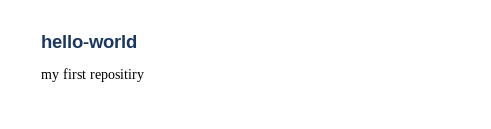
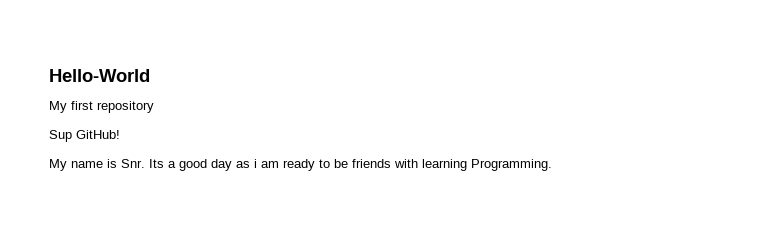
- hello-world
- my first repositiry
+ Hello-World
+ My first repository
+ Sup GitHub!
+ My name is Snr. Its a good day as i am ready to be friends with learning Programming.

